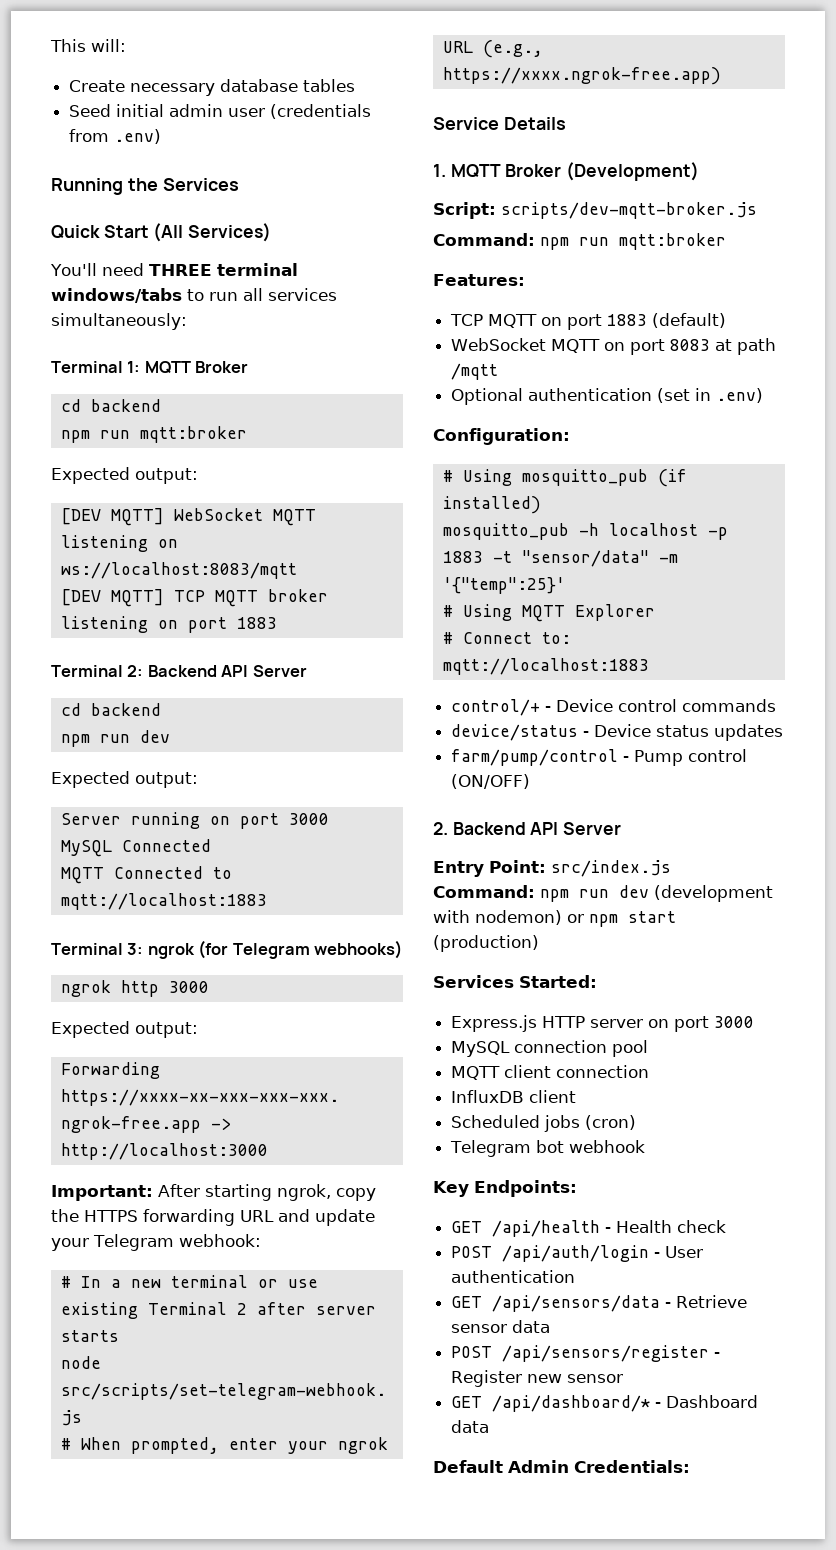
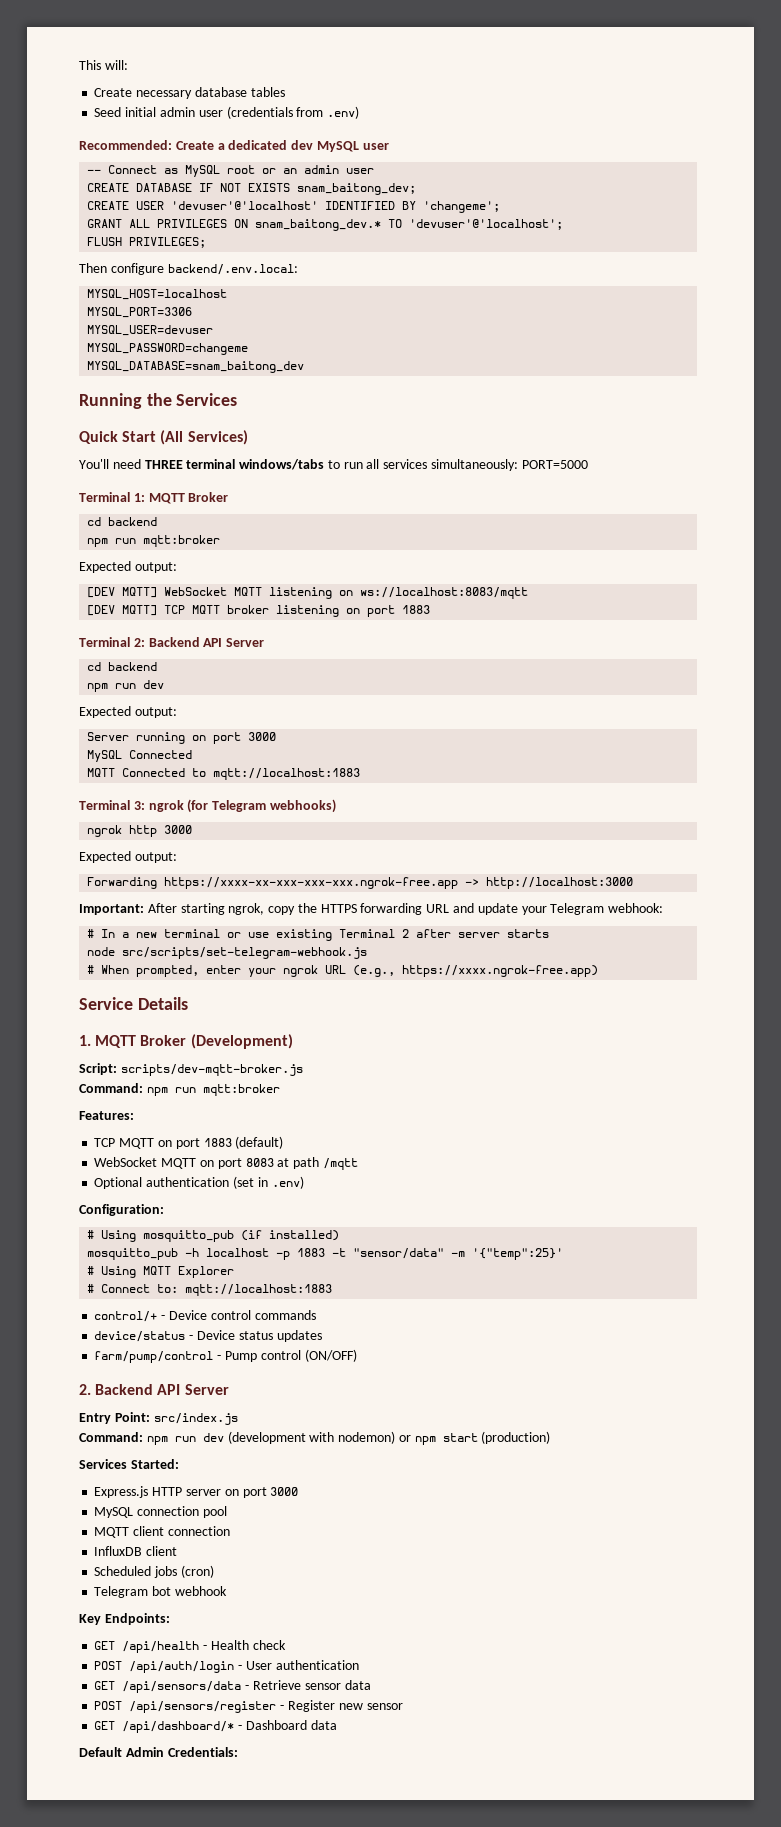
+ Recommended: Create a dedicated dev MySQL user
+ -- Connect as MySQL root or an admin user
+ CREATE DATABASE IF NOT EXISTS snam_baitong_dev;
+ CREATE USER 'devuser'@'localhost' IDENTIFIED BY 'changeme';
+ GRANT ALL PRIVILEGES ON snam_baitong_dev.* TO 'devuser'@'localhost';
+ FLUSH PRIVILEGES;
+ Then configure backend/.env.local:
+ MYSQL_HOST=localhost
+ MYSQL_PORT=3306
+ MYSQL_USER=devuser
+ MYSQL_PASSWORD=changeme
+ MYSQL_DATABASE=snam_baitong_dev
- You'll need THREE terminal windows/tabs to run all services simultaneously:
+ You'll need THREE terminal windows/tabs to run all services simultaneously: PORT=5000

